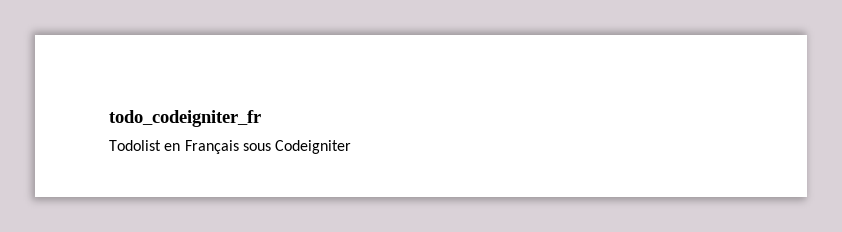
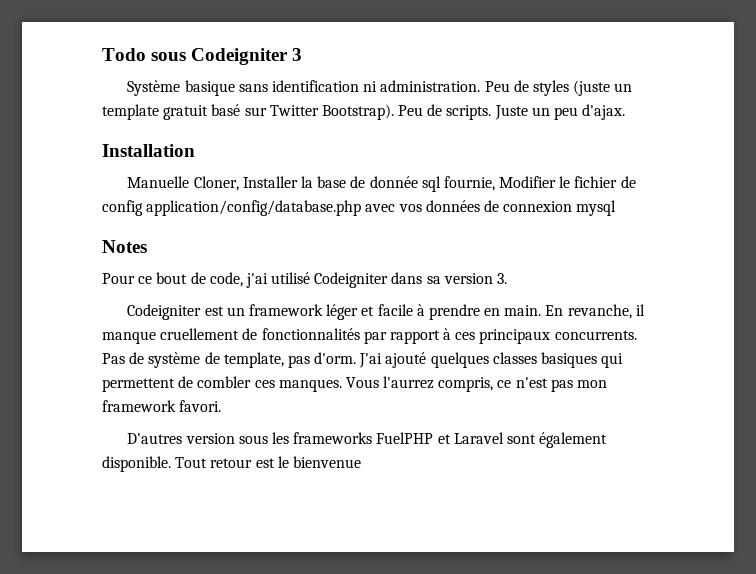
- todo_codeigniter_fr
- Todolist en Français sous Codeigniter
+ Todo sous Codeigniter 3
+ Système basique sans identification ni administration. Peu de styles (juste un template gratuit basé sur Twitter Bootstrap). Peu de scripts. Juste un peu d'ajax.
+ Installation
+ Manuelle Cloner, Installer la base de donnée sql fournie, Modifier le fichier de config application/config/database.php avec vos données de connexion mysql
+ Notes
+ Pour ce bout de code, j'ai utilisé Codeigniter dans sa version 3.
+ Codeigniter est un framework léger et facile à prendre en main. En revanche, il manque cruellement de fonctionnalités par rapport à ces principaux concurrents. Pas de système de template, pas d'orm. J'ai ajouté quelques classes basiques qui permettent de combler ces manques. Vous l'aurrez compris, ce n'est pas mon framework favori.
+ D'autres version sous les frameworks FuelPHP et Laravel sont également disponible. Tout retour est le bienvenue

